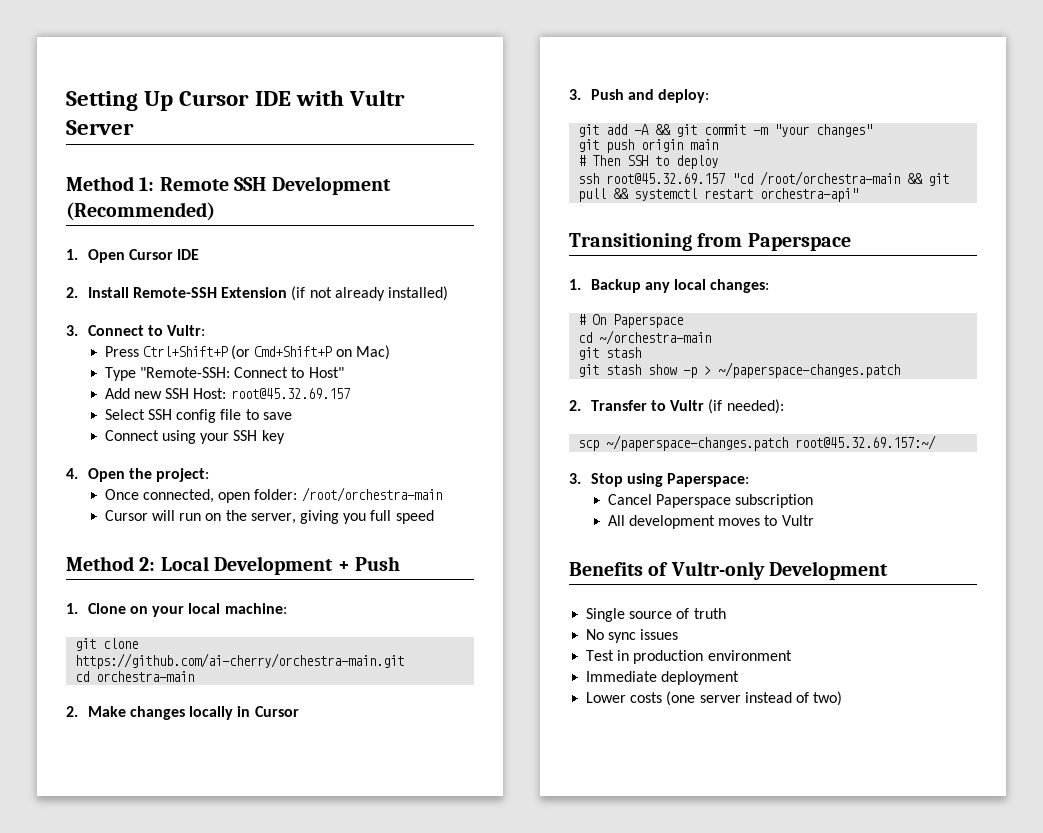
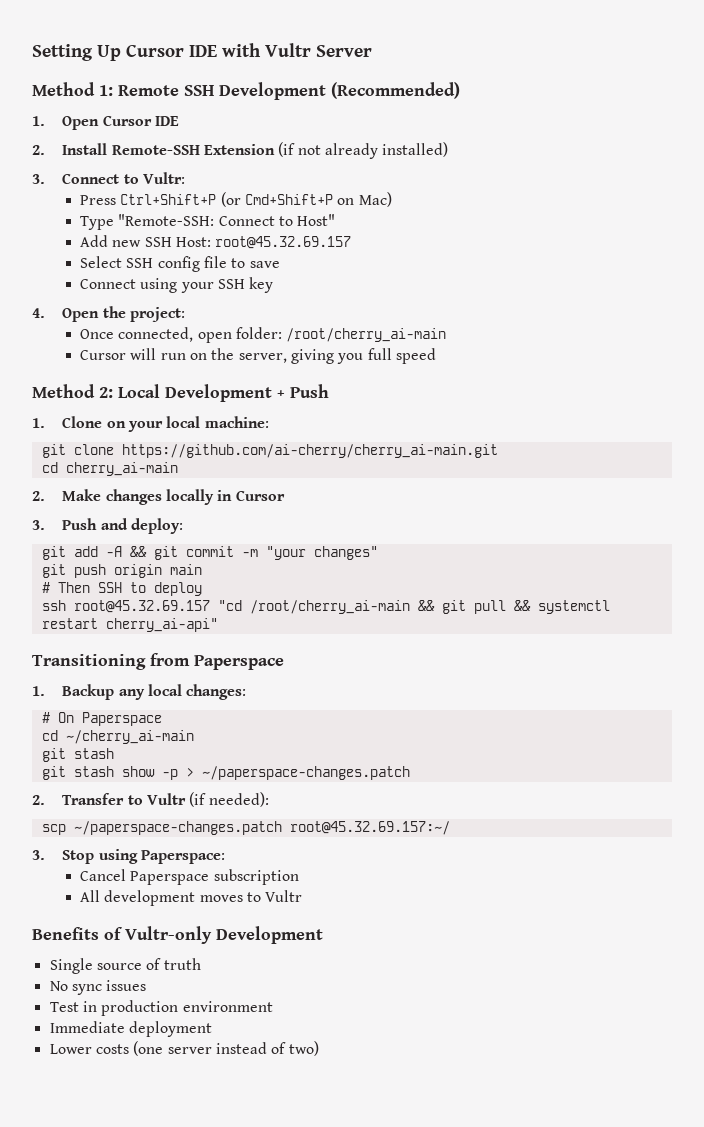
- Once connected, open folder: /root/orchestra-main
+ Once connected, open folder: /root/cherry_ai-main
- git clone https://github.com/ai-cherry/orchestra-main.git
- cd orchestra-main
+ git clone https://github.com/ai-cherry/cherry_ai-main.git
+ cd cherry_ai-main
- ssh root@45.32.69.157 "cd /root/orchestra-main && git pull && systemctl restart orchestra-api"
+ ssh root@45.32.69.157 "cd /root/cherry_ai-main && git pull && systemctl restart cherry_ai-api"
- cd ~/orchestra-main
+ cd ~/cherry_ai-main

